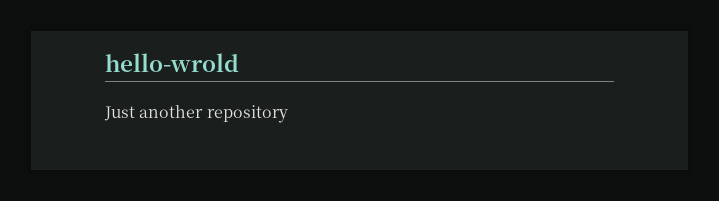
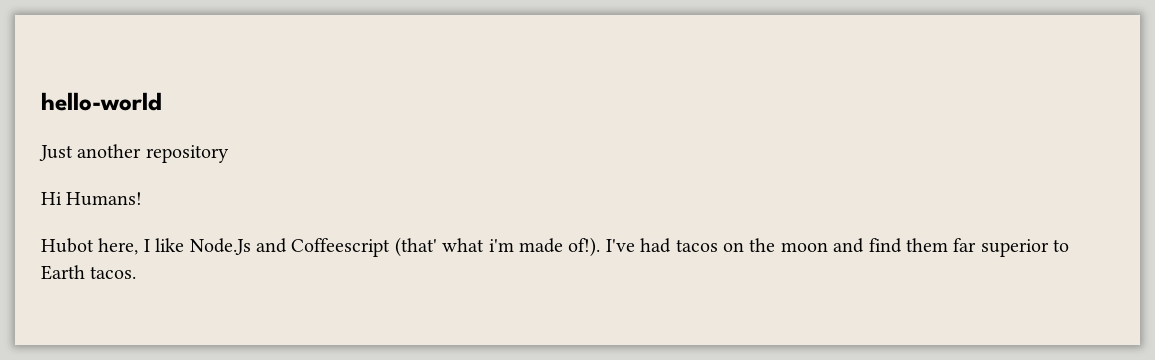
- hello-wrold
+ hello-world
+ Hi Humans!
+ Hubot here, I like Node.Js and Coffeescript (that' what i'm made of!). I've had tacos on the moon and find them far superior to Earth tacos.

